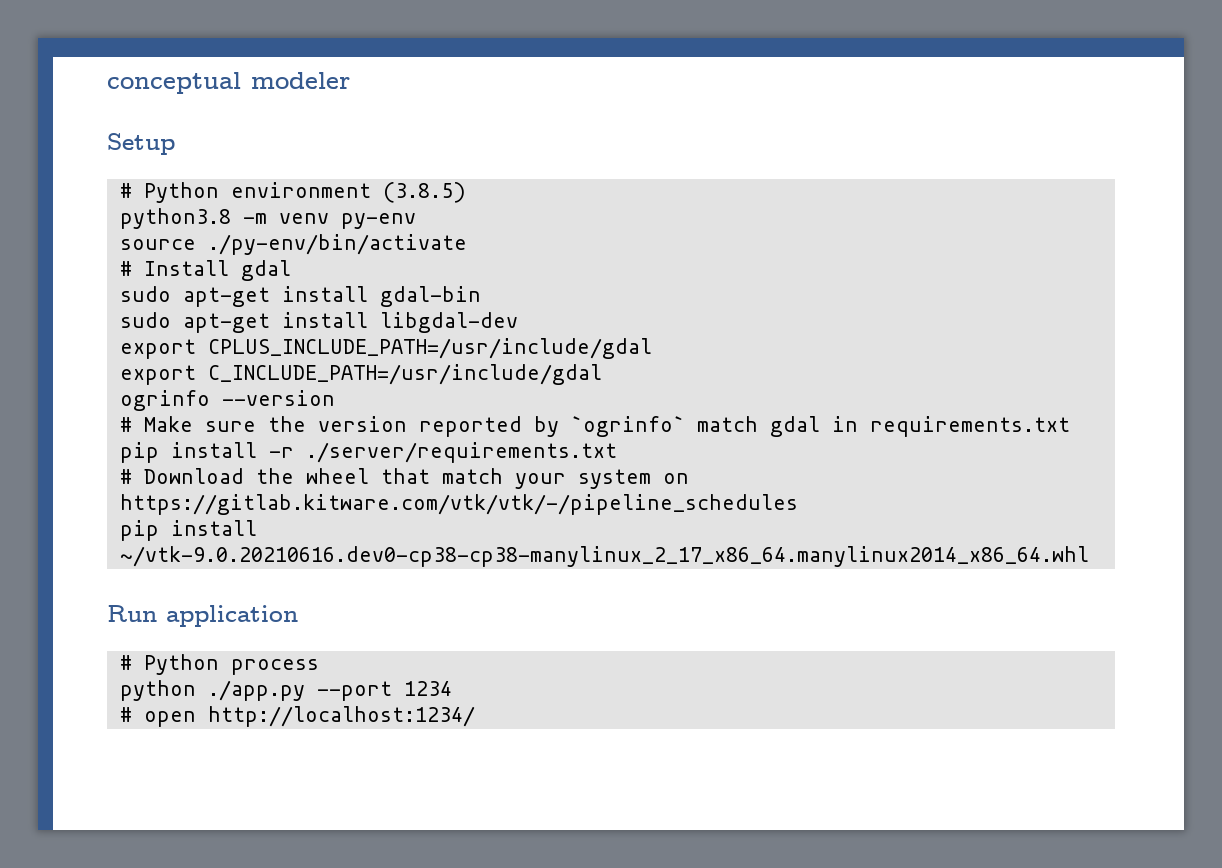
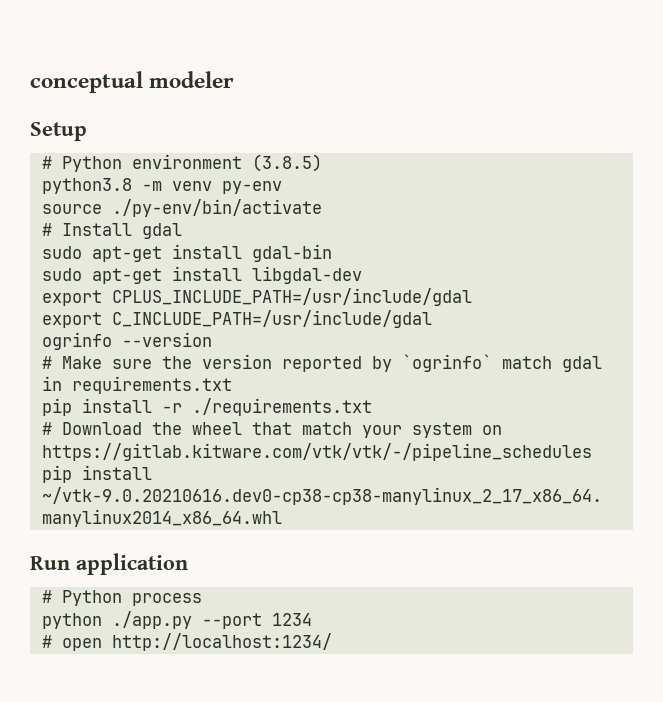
- pip install -r ./server/requirements.txt
+ pip install -r ./requirements.txt

